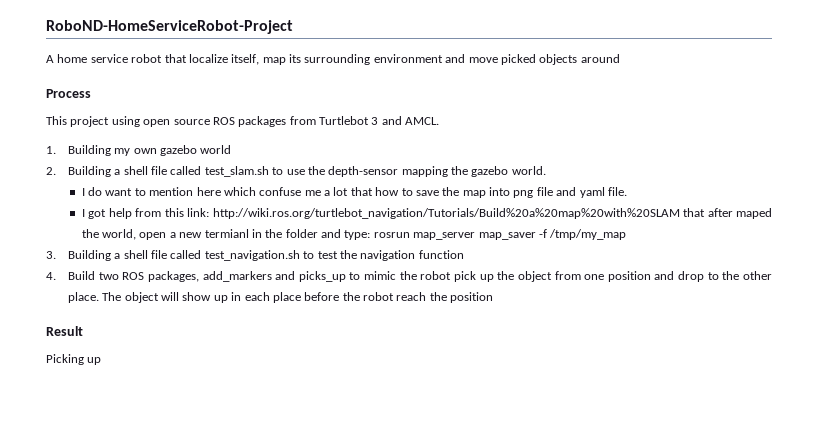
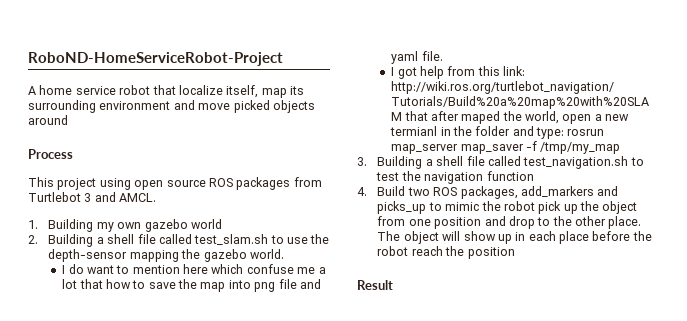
- Picking up

